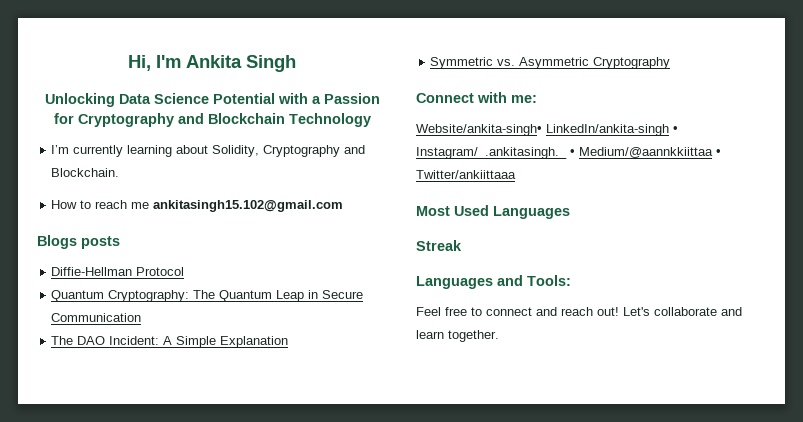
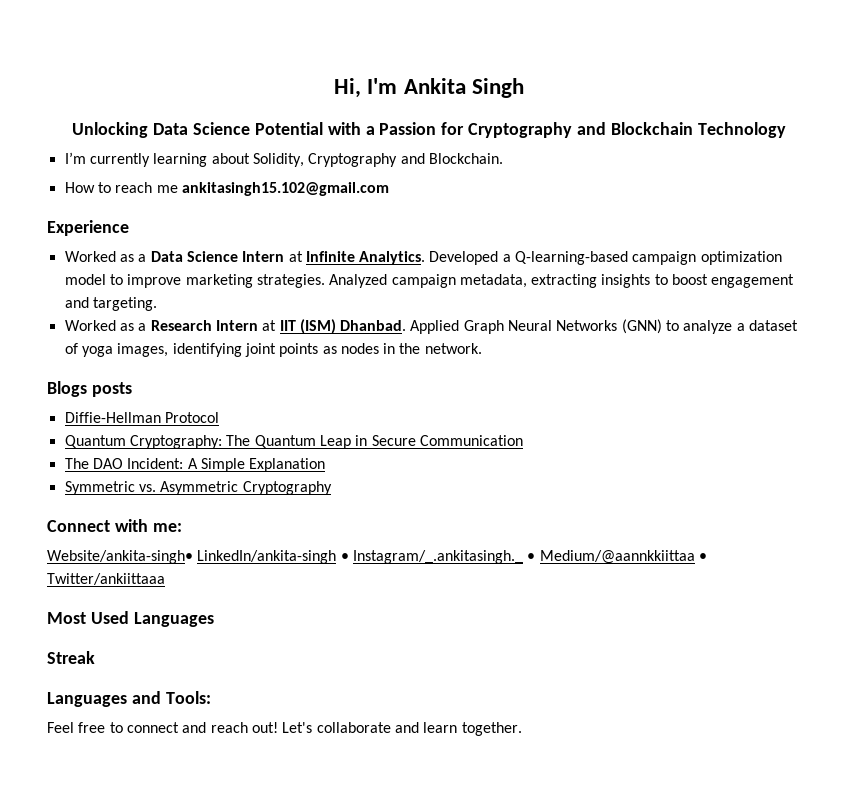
+ Experience
+ Worked as a Data Science Intern at Infinite Analytics. Developed a Q-learning-based campaign optimization model to improve marketing strategies. Analyzed campaign metadata, extracting insights to boost engagement and targeting.
+ Worked as a Research Intern at IIT (ISM) Dhanbad. Applied Graph Neural Networks (GNN) to analyze a dataset of yoga images, identifying joint points as nodes in the network.

